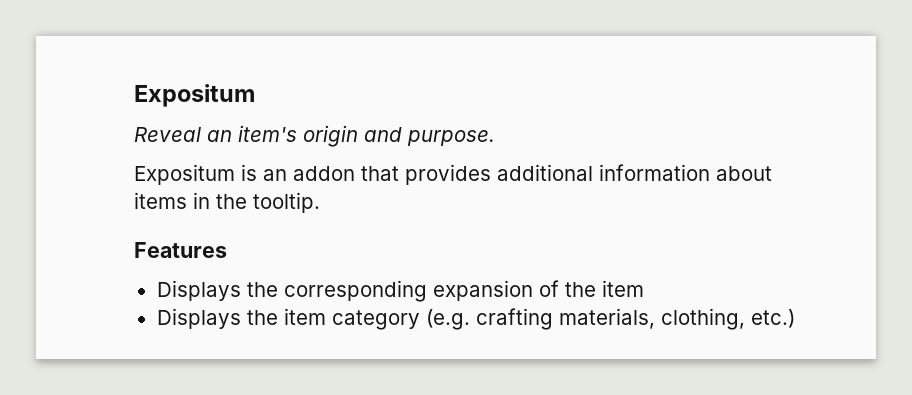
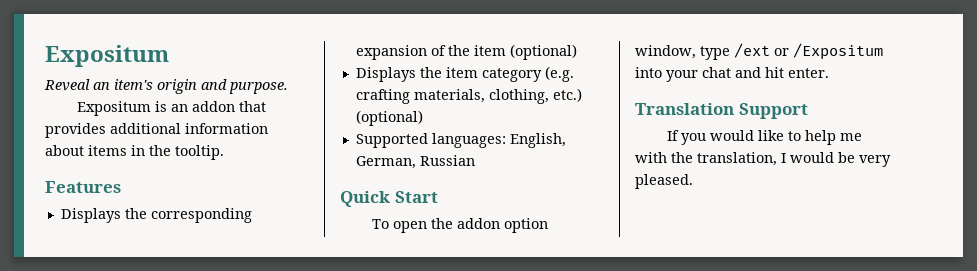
- Displays the corresponding expansion of the item
+ Displays the corresponding expansion of the item (optional)
- Displays the item category (e.g. crafting materials, clothing, etc.)
+ Displays the item category (e.g. crafting materials, clothing, etc.) (optional)
+ Supported languages: English, German, Russian
+ Quick Start
+ To open the addon option window, type /ext or /Expositum into your chat and hit enter.
+ Translation Support
+ If you would like to help me with the translation, I would be very pleased.

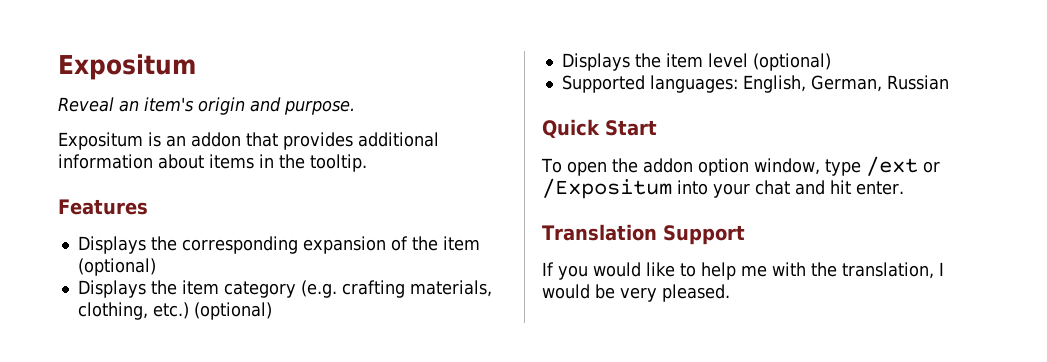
+ Displays the item level (optional)

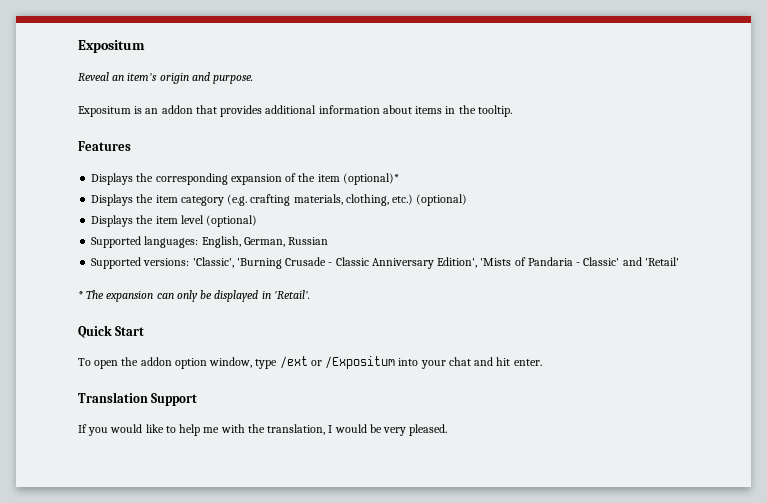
- Displays the corresponding expansion of the item (optional)
+ Displays the corresponding expansion of the item (optional)*
+ Supported versions: 'Classic', 'Burning Crusade - Classic Anniversary Edition', 'Mists of Pandaria - Classic' and 'Retail'
+ * The expansion can only be displayed in 'Retail'.

